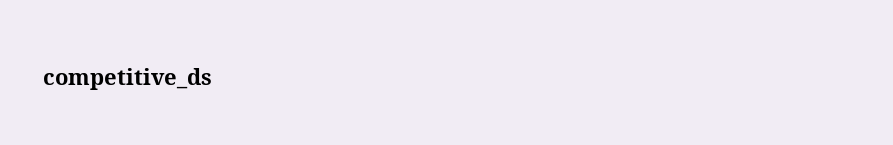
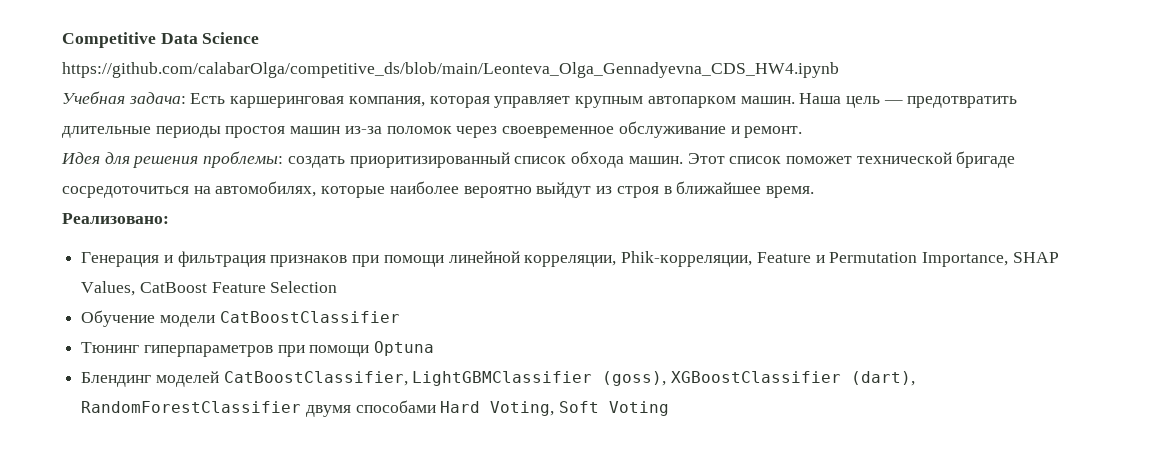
- competitive_ds
+ Competitive Data Science
+ https://github.com/calabarOlga/competitive_ds/blob/main/Leonteva_Olga_Gennadyevna_CDS_HW4.ipynb
+ Учебная задача: Есть каршеринговая компания, которая управляет крупным автопарком машин. Наша цель — предотвратить длительные периоды простоя машин из-за поломок через своевременное обслуживание и ремонт.
+ Идея для решения проблемы: создать приоритизированный список обхода машин. Этот список поможет технической бригаде сосредоточиться на автомобилях, которые наиболее вероятно выйдут из строя в ближайшее время.
+ Реализовано:
+ Генерация и фильтрация признаков при помощи линейной корреляции, Phik-корреляции, Feature и Permutation Importance, SHAP Values, CatBoost Feature Selection
+ Обучение модели CatBoostClassifier
+ Тюнинг гиперпараметров при помощи Optuna
+ Блендинг моделей CatBoostClassifier, LightGBMClassifier (goss), XGBoostClassifier (dart), RandomForestClassifier двумя способами Hard Voting, Soft Voting

